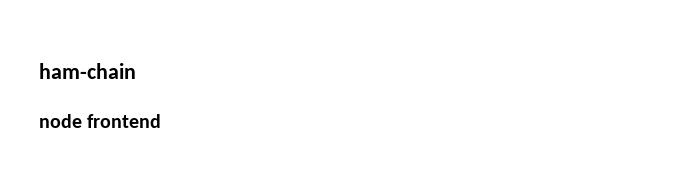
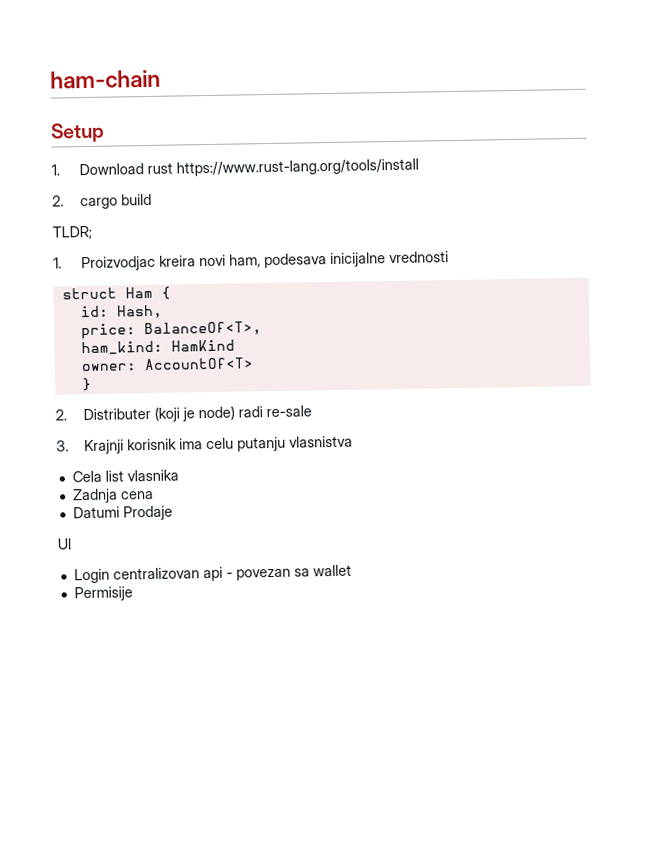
- node frontend
+ Setup
+ 1. Download rust https://www.rust-lang.org/tools/install
+ 2. cargo build
+ TLDR;
+ 1. Proizvodjac kreira novi ham, podesava inicijalne vrednosti
+ struct Ham {
+ id: Hash,
+ price: BalanceOf<T>,
+ ham_kind: HamKind
+ owner: AccountOf<T>
+ }
+ 2. Distributer (koji je node) radi re-sale
+ 3. Krajnji korisnik ima celu putanju vlasnistva
+ Cela list vlasnika
+ Zadnja cena
+ Datumi Prodaje
+ UI
+ Login centralizovan api - povezan sa wallet
+ Permisije

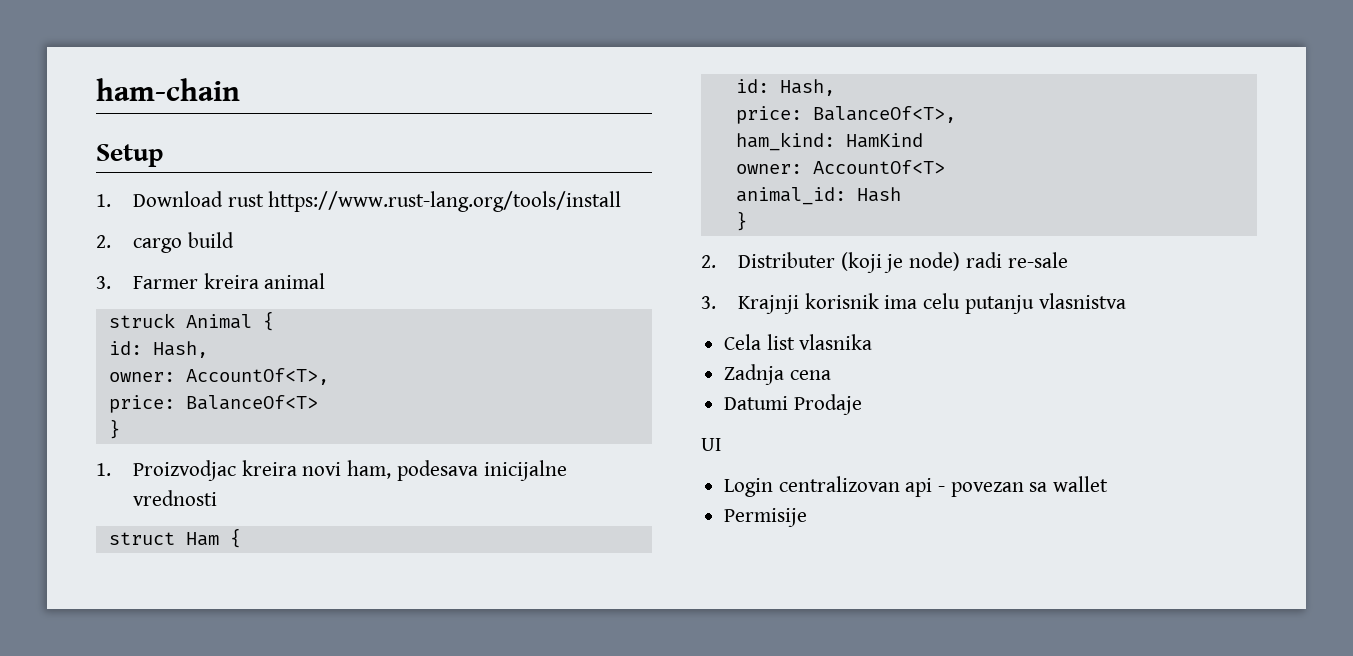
- TLDR;
+ 3. Farmer kreira animal
+ struck Animal {
+ id: Hash,
+ owner: AccountOf<T>,
+ price: BalanceOf<T>
+ }
+ animal_id: Hash

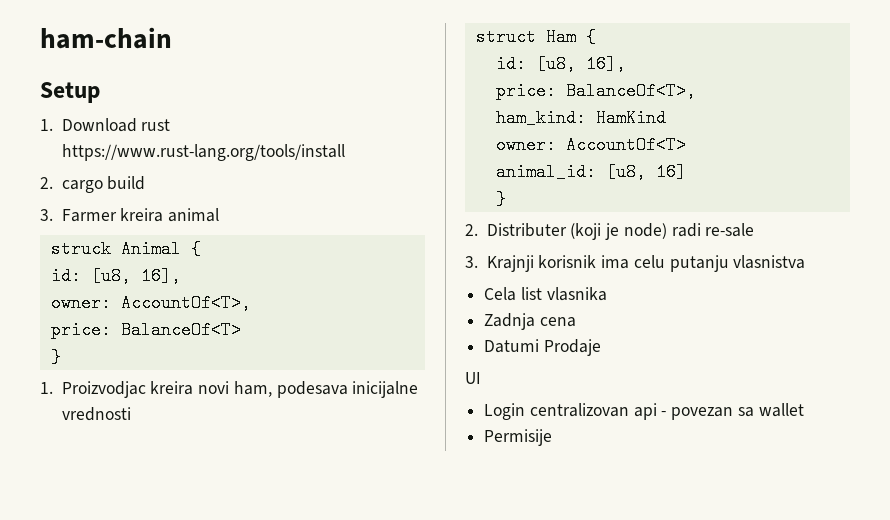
  struck Animal {
- id: Hash,
+ id: [u8, 16],
  struct Ham {
- id: Hash,
+ id: [u8, 16],
- animal_id: Hash
+ animal_id: [u8, 16]

